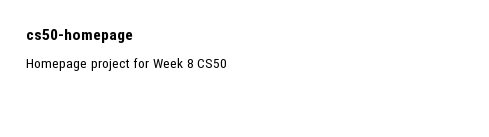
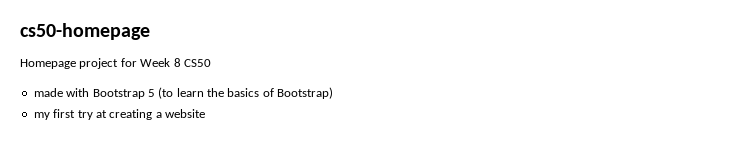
+ made with Bootstrap 5 (to learn the basics of Bootstrap)
+ my first try at creating a website

